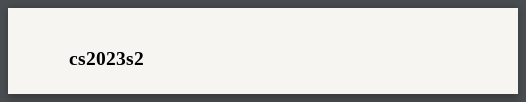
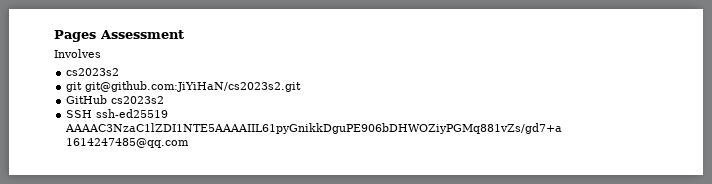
+ Pages Assessment
+ Involves
  cs2023s2
+ git git@github.com:JiYiHaN/cs2023s2.git
+ GitHub cs2023s2
+ SSH ssh-ed25519 AAAAC3NzaC1lZDI1NTE5AAAAIIL61pyGnikkDguPE906bDHWOZiyPGMq881vZs/gd7+a 1614247485@qq.com

